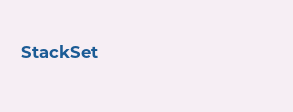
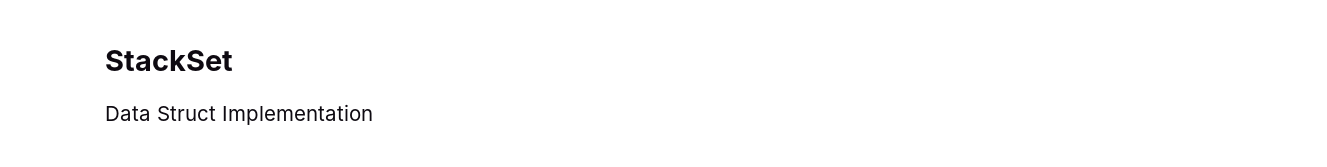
+ Data Struct Implementation

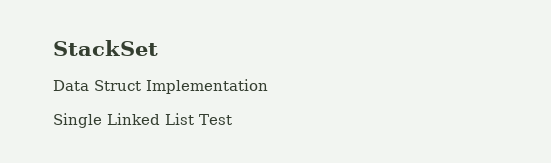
+ Single Linked List Test

